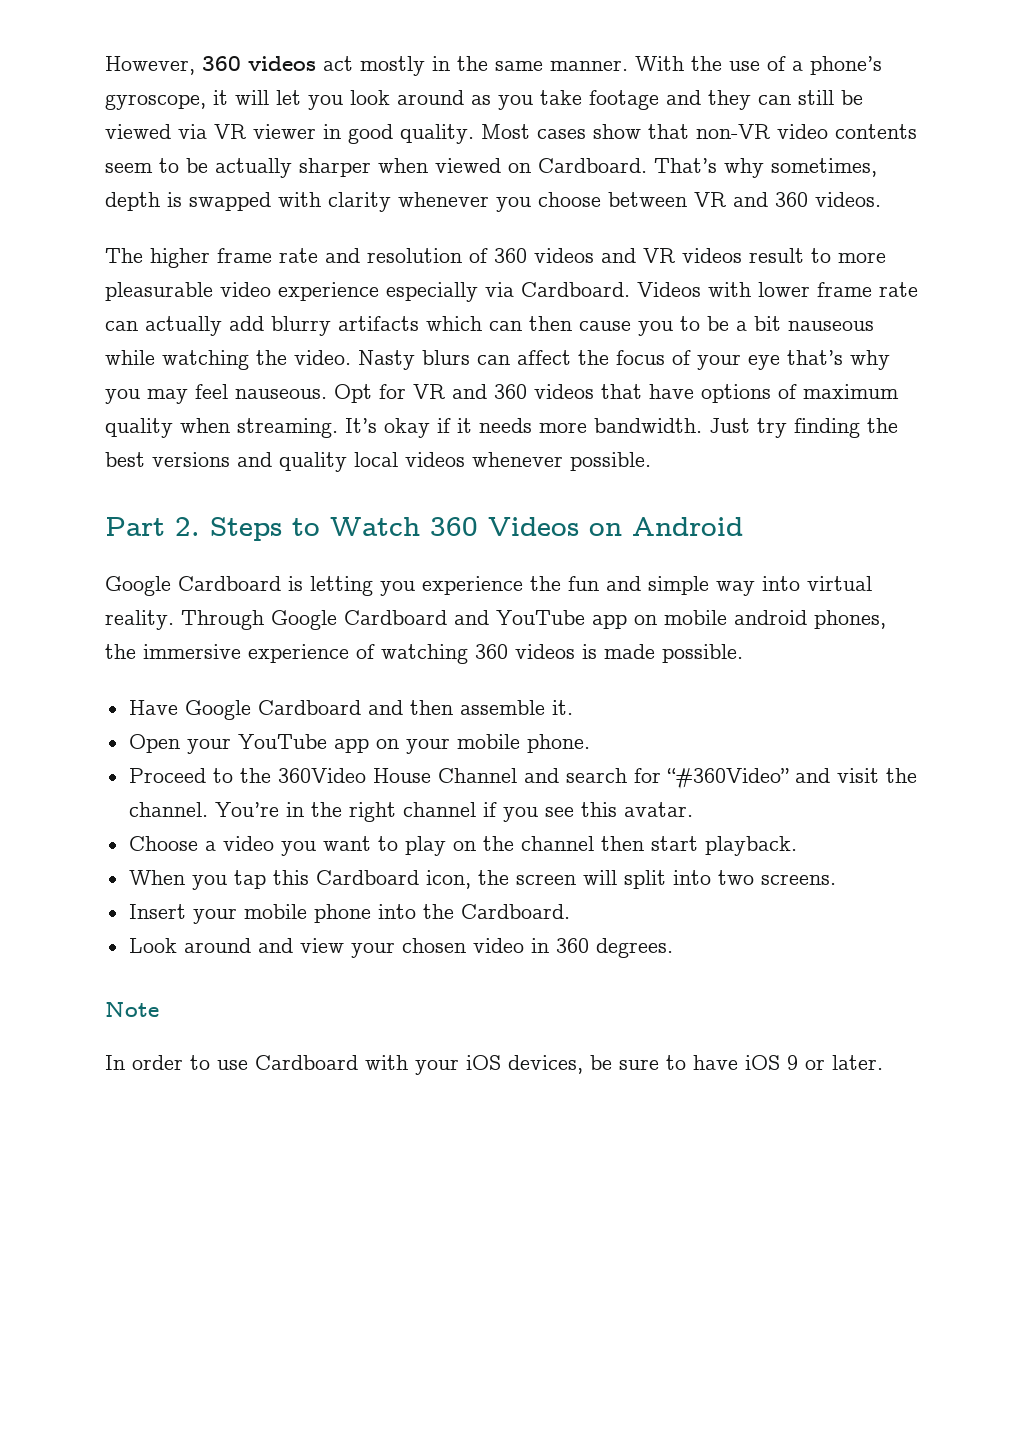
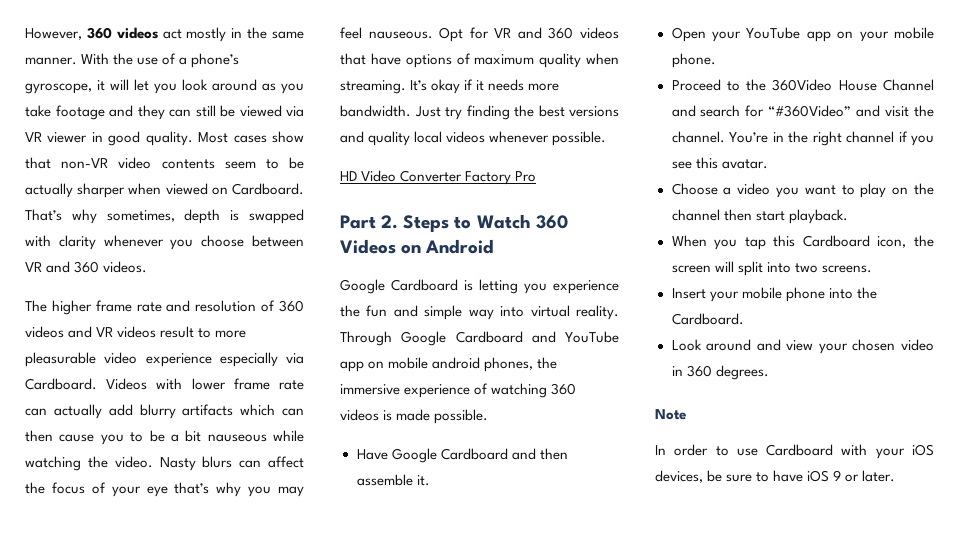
+ HD Video Converter Factory Pro

